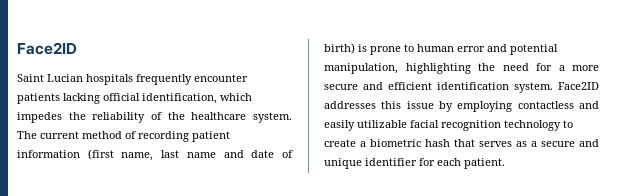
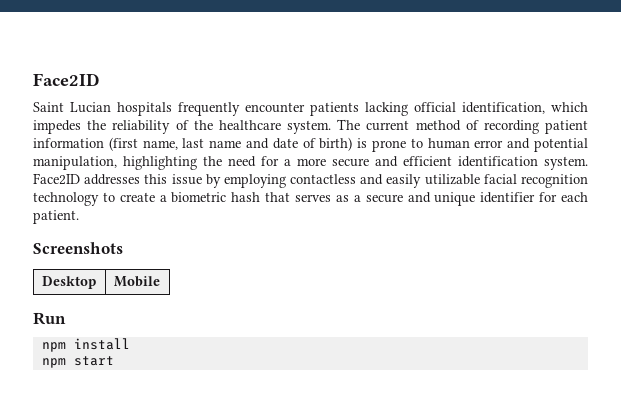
+ Screenshots
+ Desktop | Mobile
+ Run
+ npm install
+ npm start

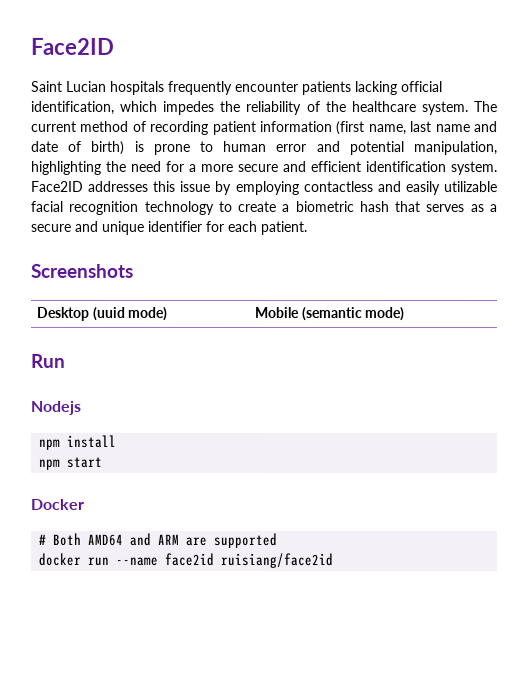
- Desktop | Mobile
+ Desktop (uuid mode) | Mobile (semantic mode)
+ Nodejs
+ Docker
+ # Both AMD64 and ARM are supported
+ docker run --name face2id ruisiang/face2id

